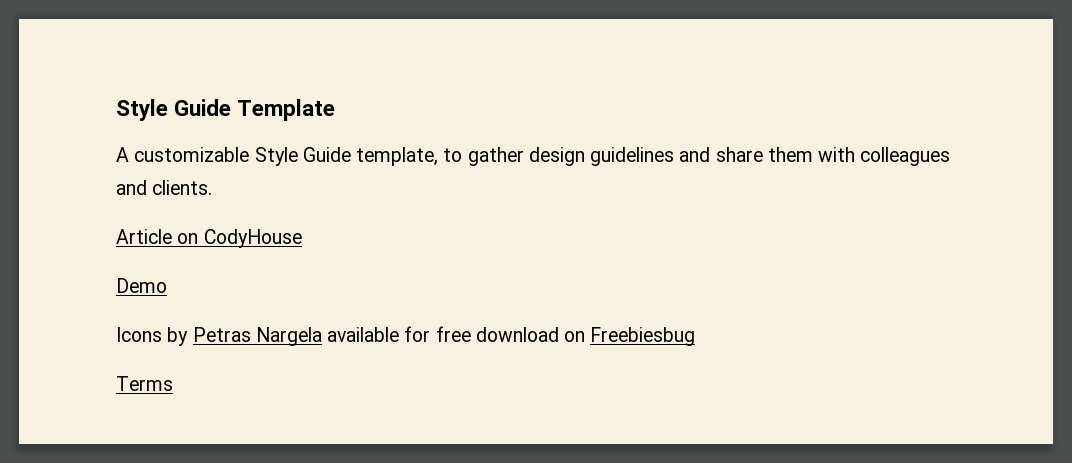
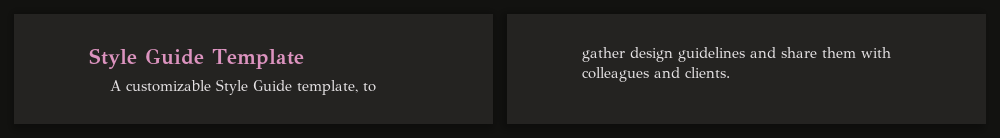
- Article on CodyHouse
- Demo
- Icons by Petras Nargela available for free download on Freebiesbug
- Terms

